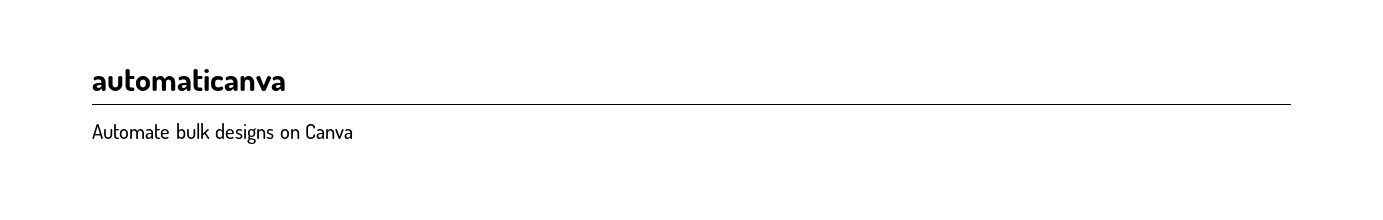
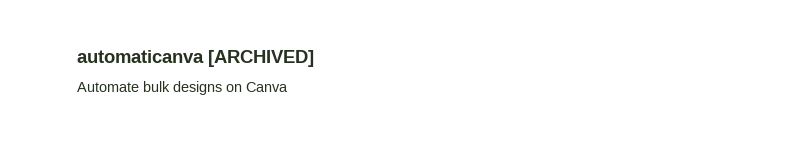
- automaticanva
+ automaticanva [ARCHIVED]

